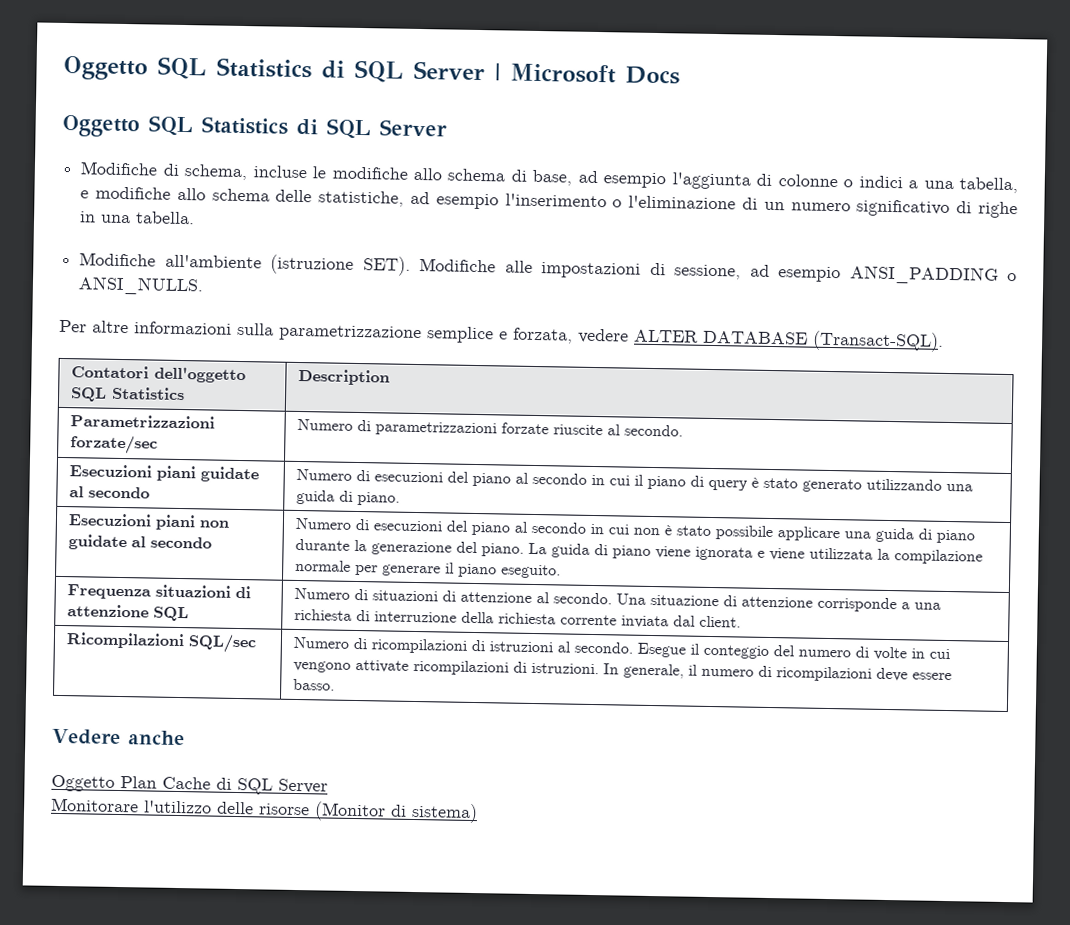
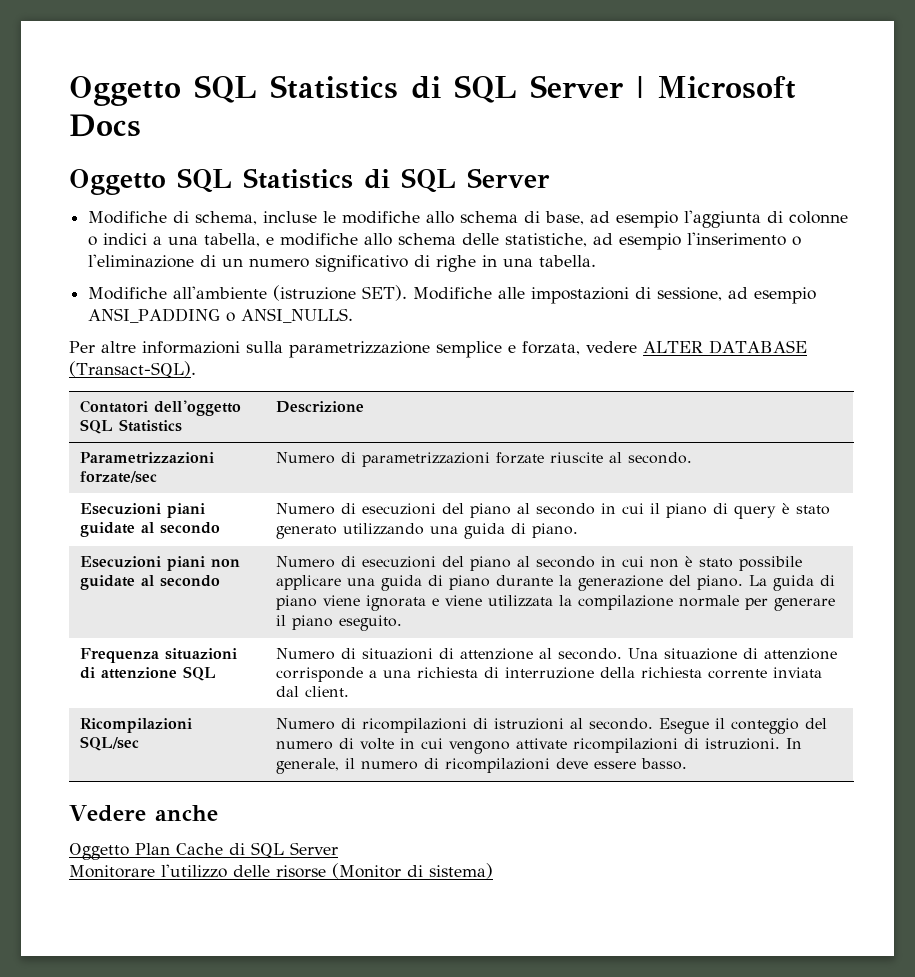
- Contatori dell'oggetto SQL Statistics | Description
+ Contatori dell'oggetto SQL Statistics | Descrizione

